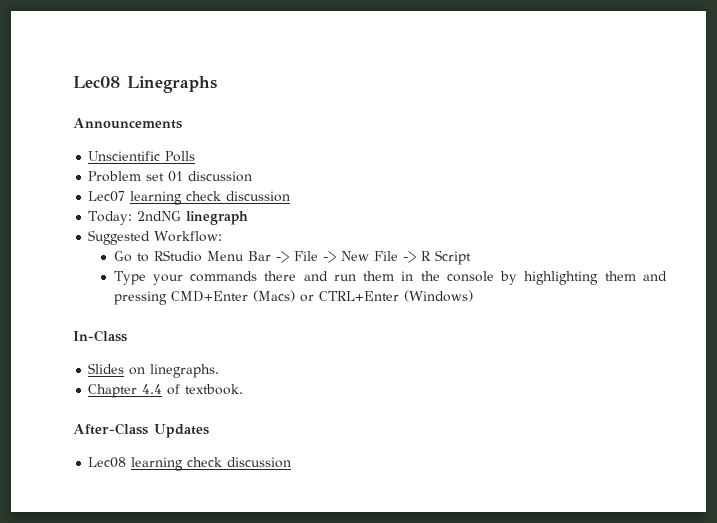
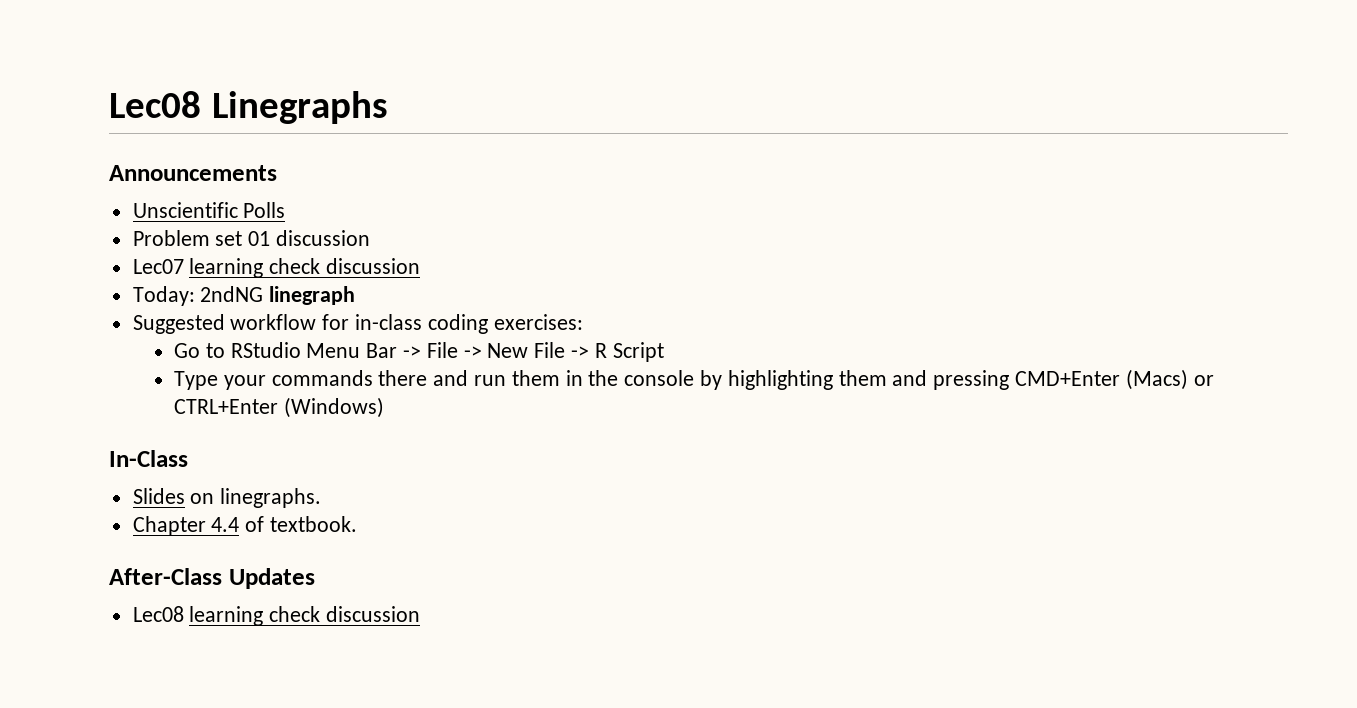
- Suggested Workflow:
+ Suggested workflow for in-class coding exercises:

